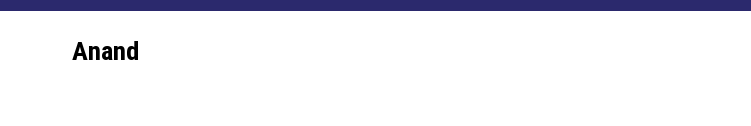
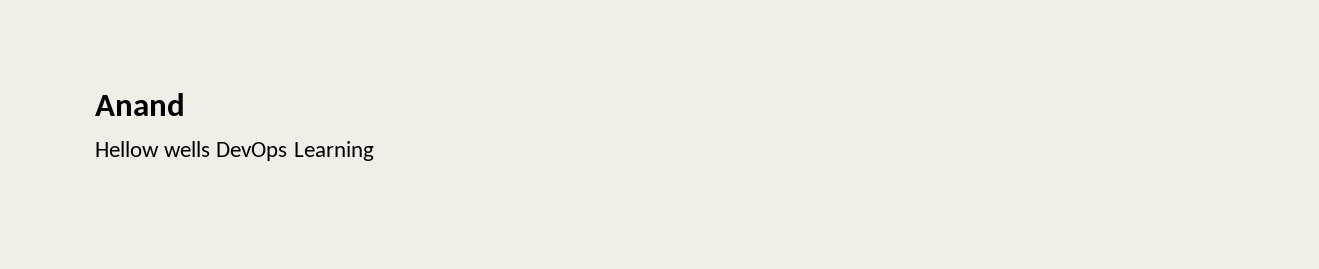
+ Hellow wells DevOps Learning

